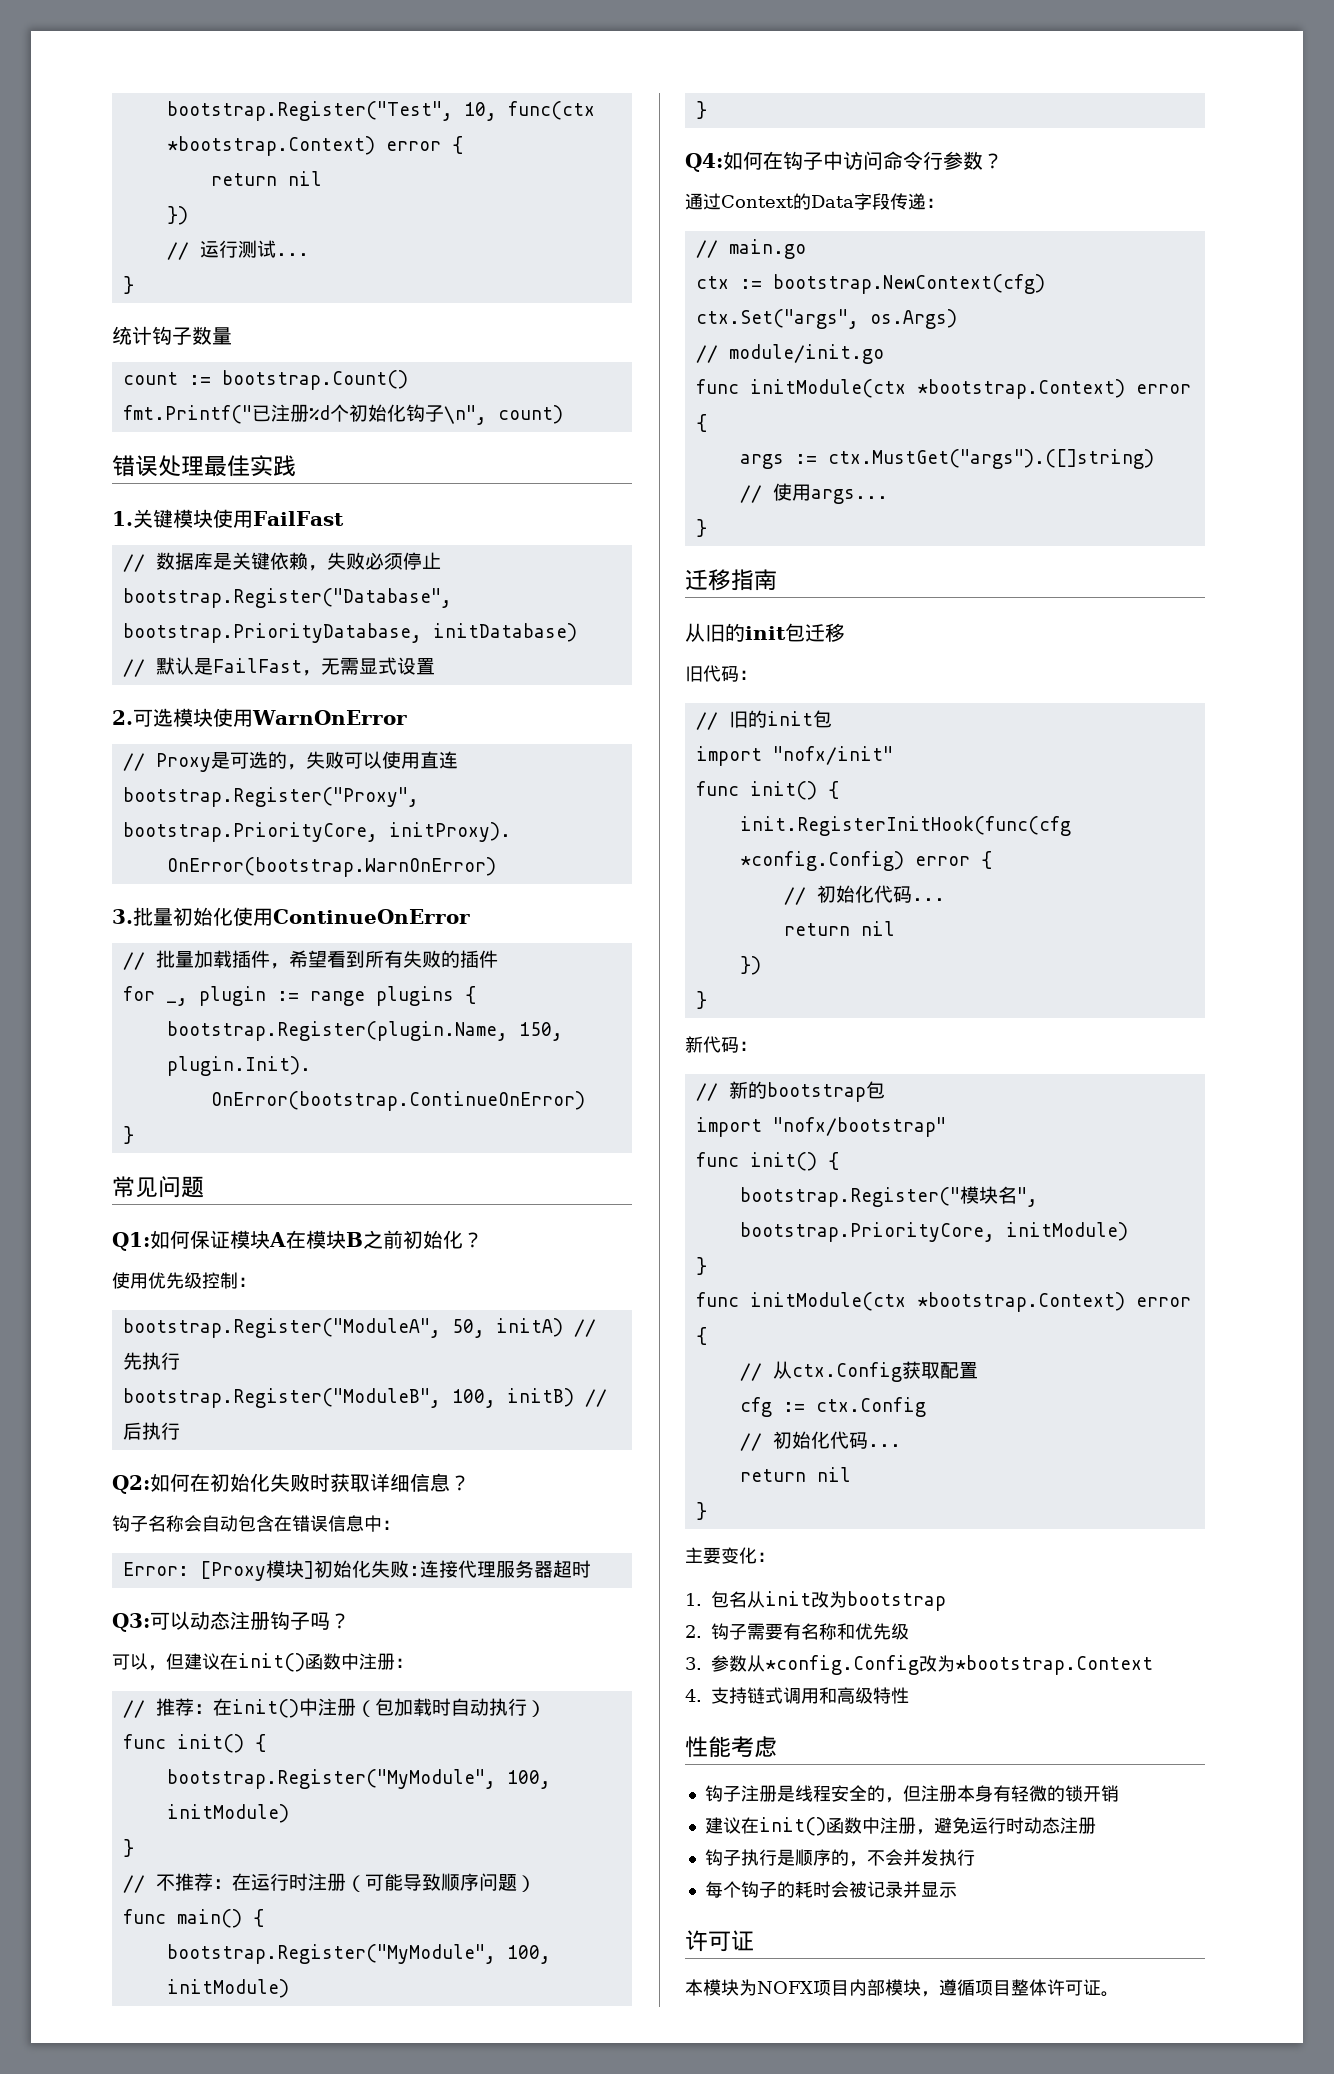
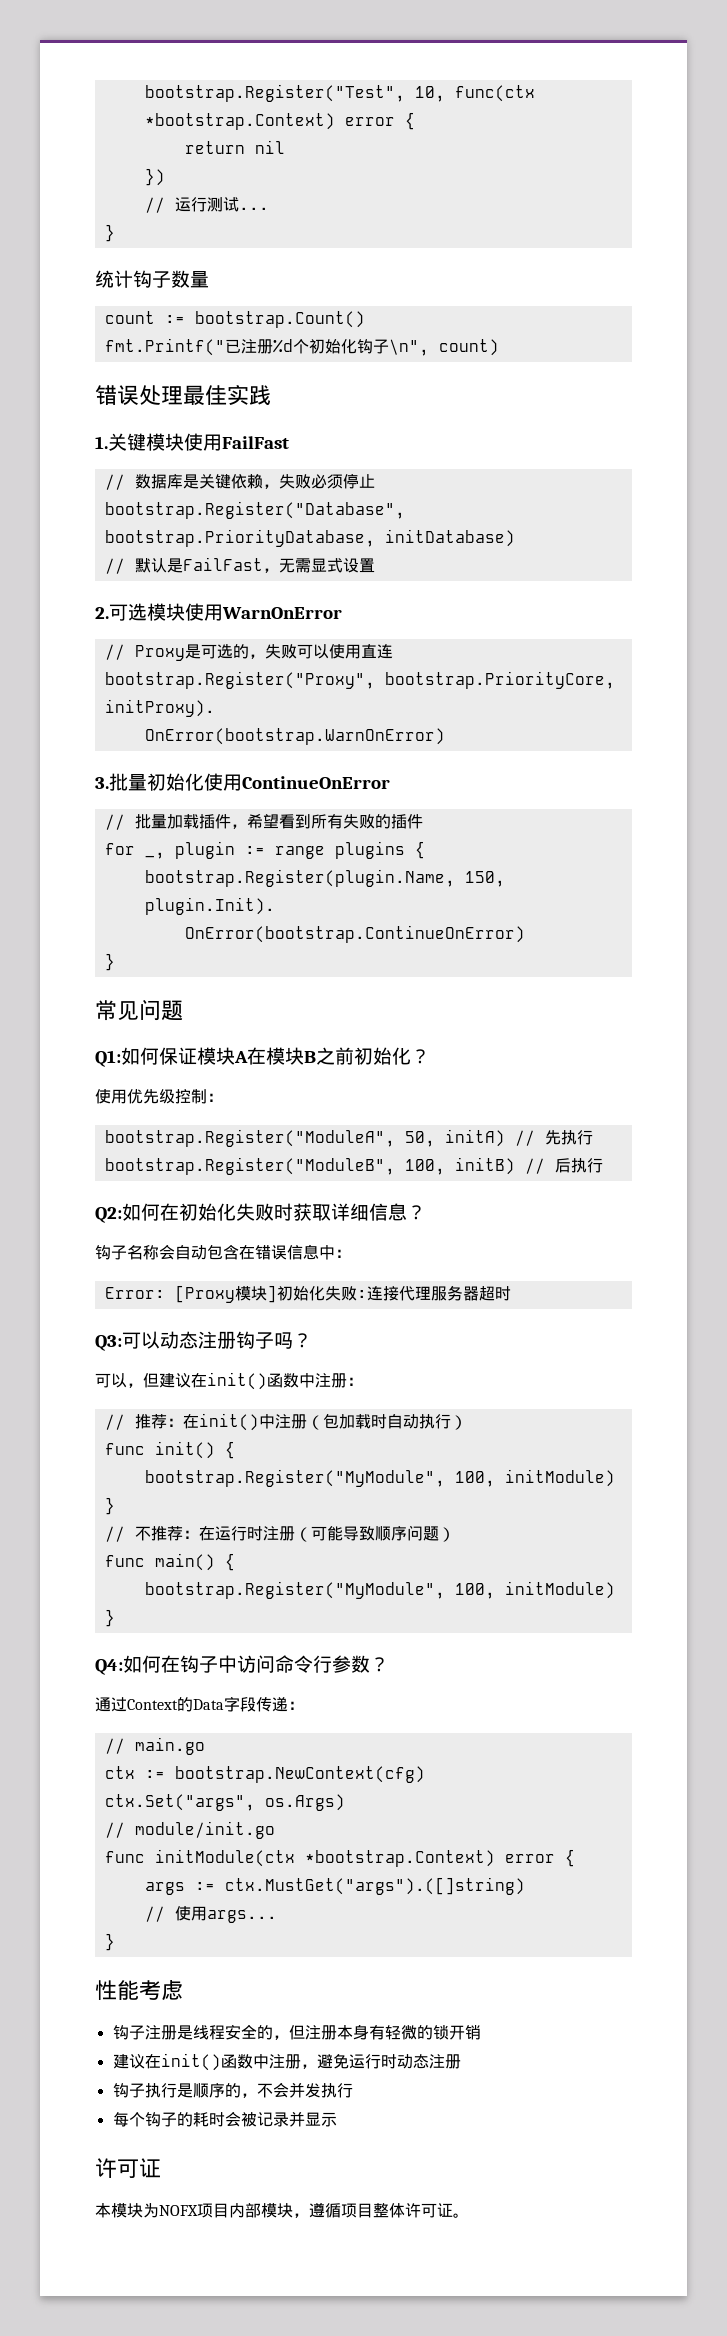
- 迁移指南
- 从旧的init包迁移
- 旧代码：
- // 旧的init包
- import "nofx/init"
- func init() {
- init.RegisterInitHook(func(cfg *config.Config) error {
- // 初始化代码...
- return nil
- })
- }
- 新代码：
- // 新的bootstrap包
- import "nofx/bootstrap"
- func init() {
- bootstrap.Register("模块名", bootstrap.PriorityCore, initModule)
- }
- func initModule(ctx *bootstrap.Context) error {
- // 从ctx.Config获取配置
- cfg := ctx.Config
- // 初始化代码...
- return nil
- }
- 主要变化：
- 1.包名从init改为bootstrap
- 2.钩子需要有名称和优先级
- 3.参数从*config.Config改为*bootstrap.Context
- 4.支持链式调用和高级特性

